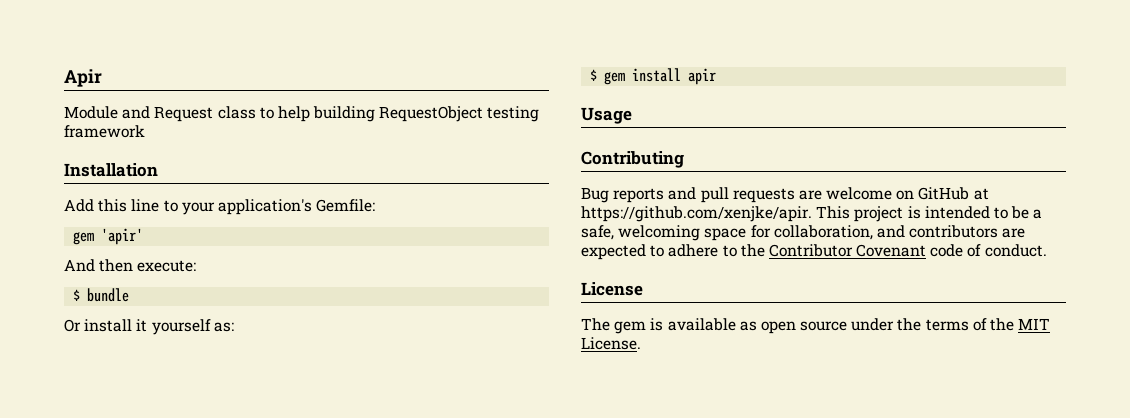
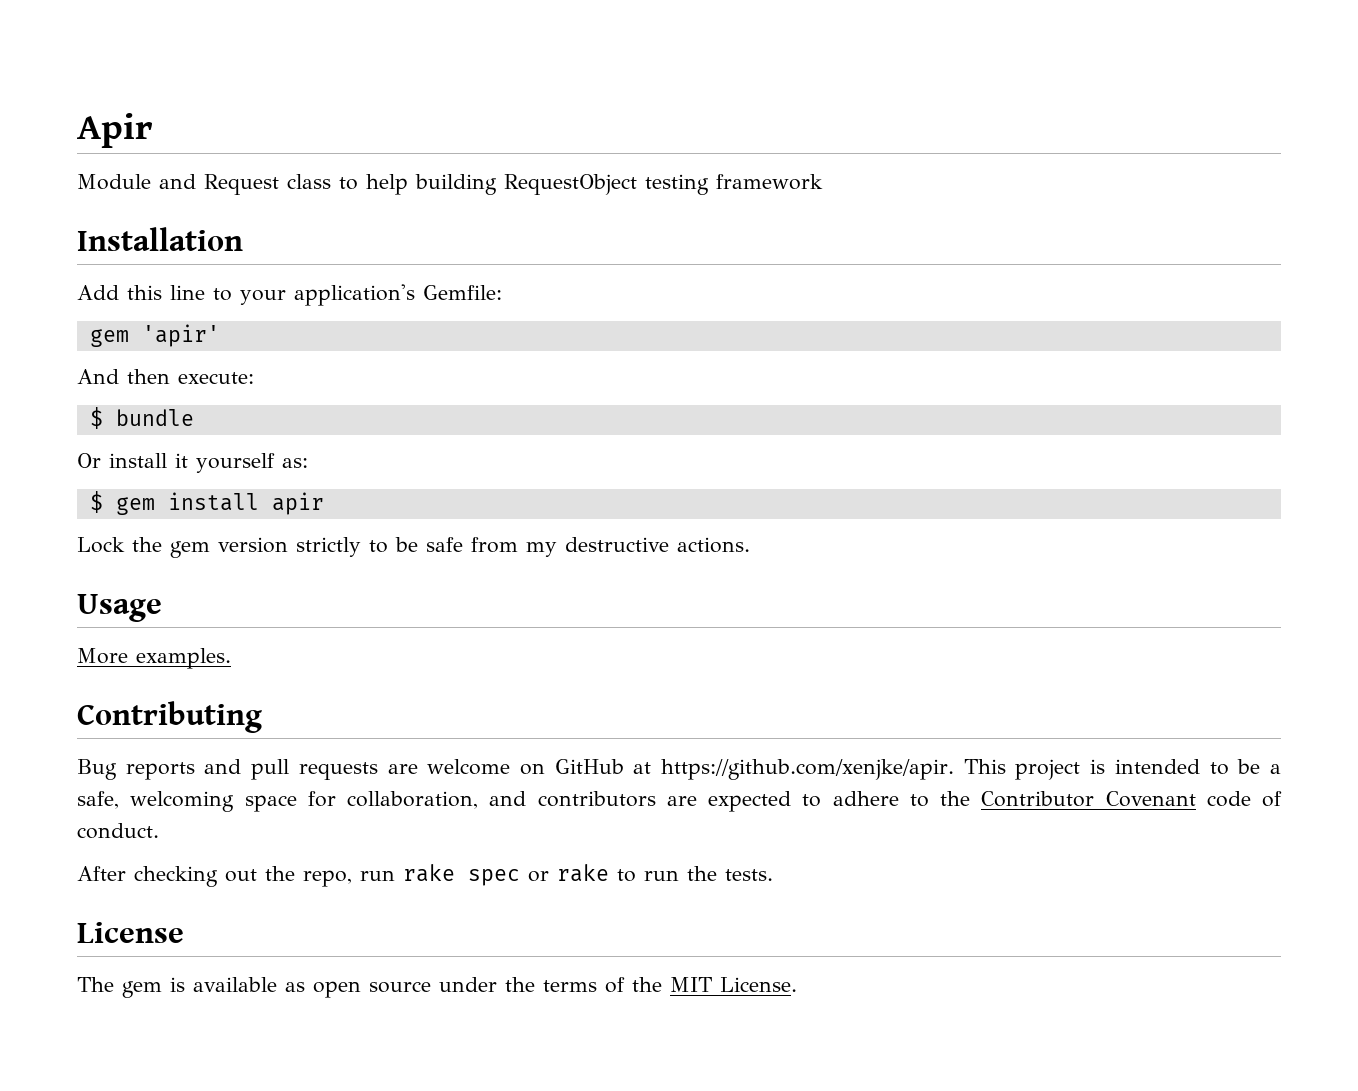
+ Lock the gem version strictly to be safe from my destructive actions.
+ More examples.
+ After checking out the repo, run rake spec or rake to run the tests.

